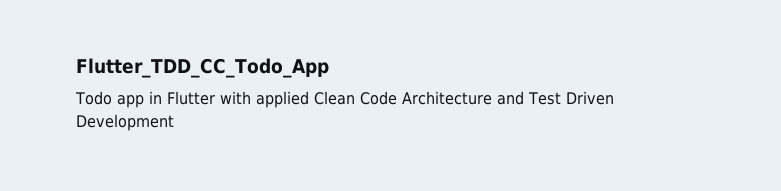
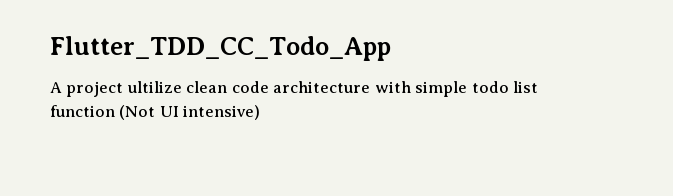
- Todo app in Flutter with applied Clean Code Architecture and Test Driven Development
+ A project ultilize clean code architecture with simple todo list function (Not UI intensive)

